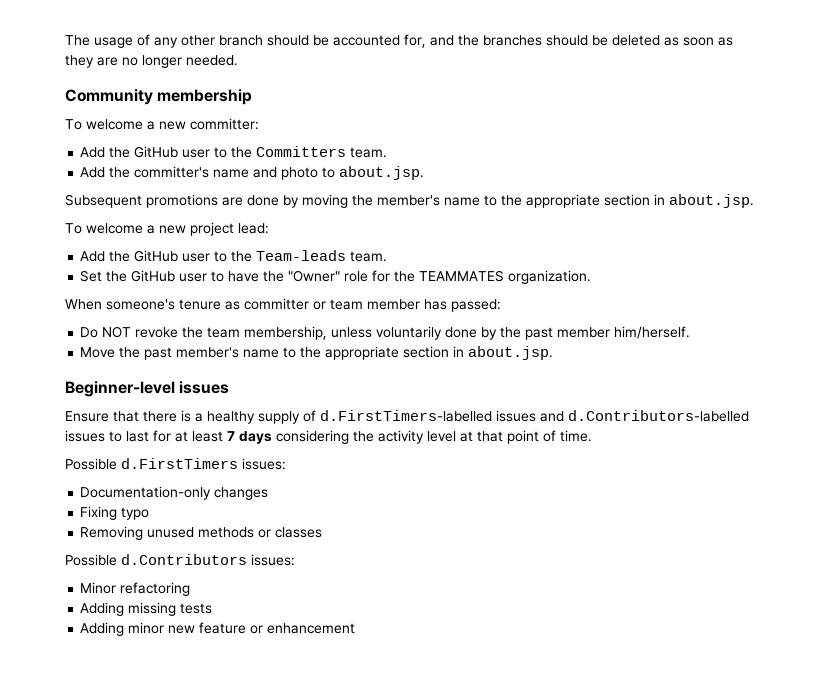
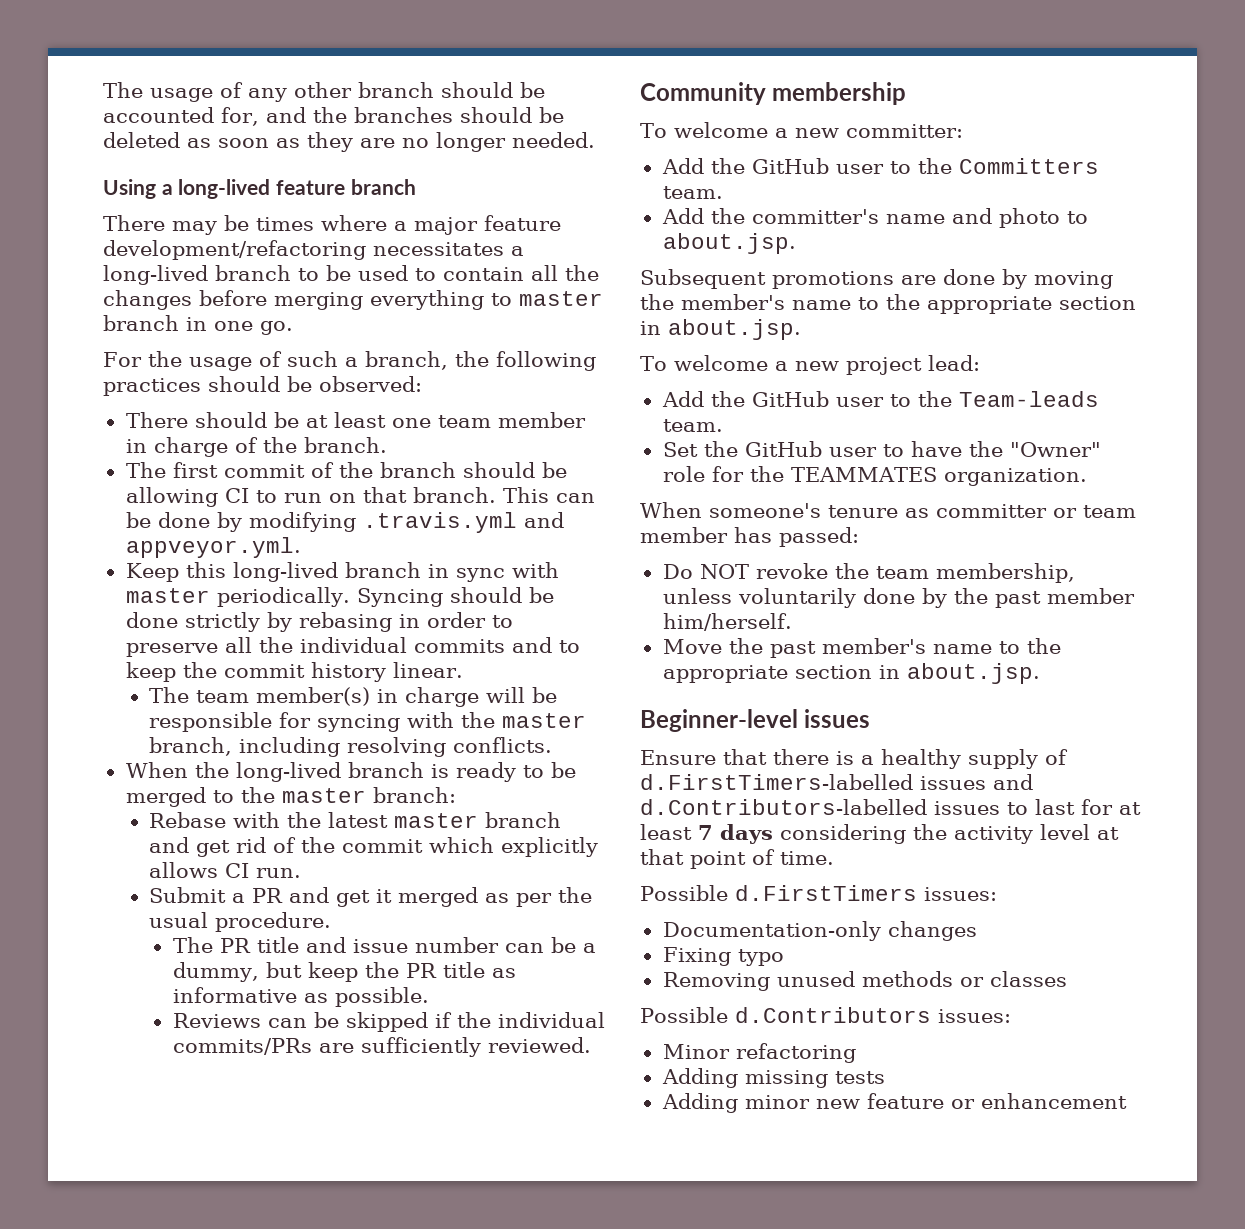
+ Using a long-lived feature branch
+ There may be times where a major feature development/refactoring necessitates a long-lived branch to be used to contain all the changes before merging everything to master branch in one go.
+ For the usage of such a branch, the following practices should be observed:
+ There should be at least one team member in charge of the branch.
+ The first commit of the branch should be allowing CI to run on that branch. This can be done by modifying .travis.yml and appveyor.yml.
+ Keep this long-lived branch in sync with master periodically. Syncing should be done strictly by rebasing in order to preserve all the individual commits and to keep the commit history linear.
+ The team member(s) in charge will be responsible for syncing with the master branch, including resolving conflicts.
+ When the long-lived branch is ready to be merged to the master branch:
+ Rebase with the latest master branch and get rid of the commit which explicitly allows CI run.
+ Submit a PR and get it merged as per the usual procedure.
+ The PR title and issue number can be a dummy, but keep the PR title as informative as possible.
+ Reviews can be skipped if the individual commits/PRs are sufficiently reviewed.

